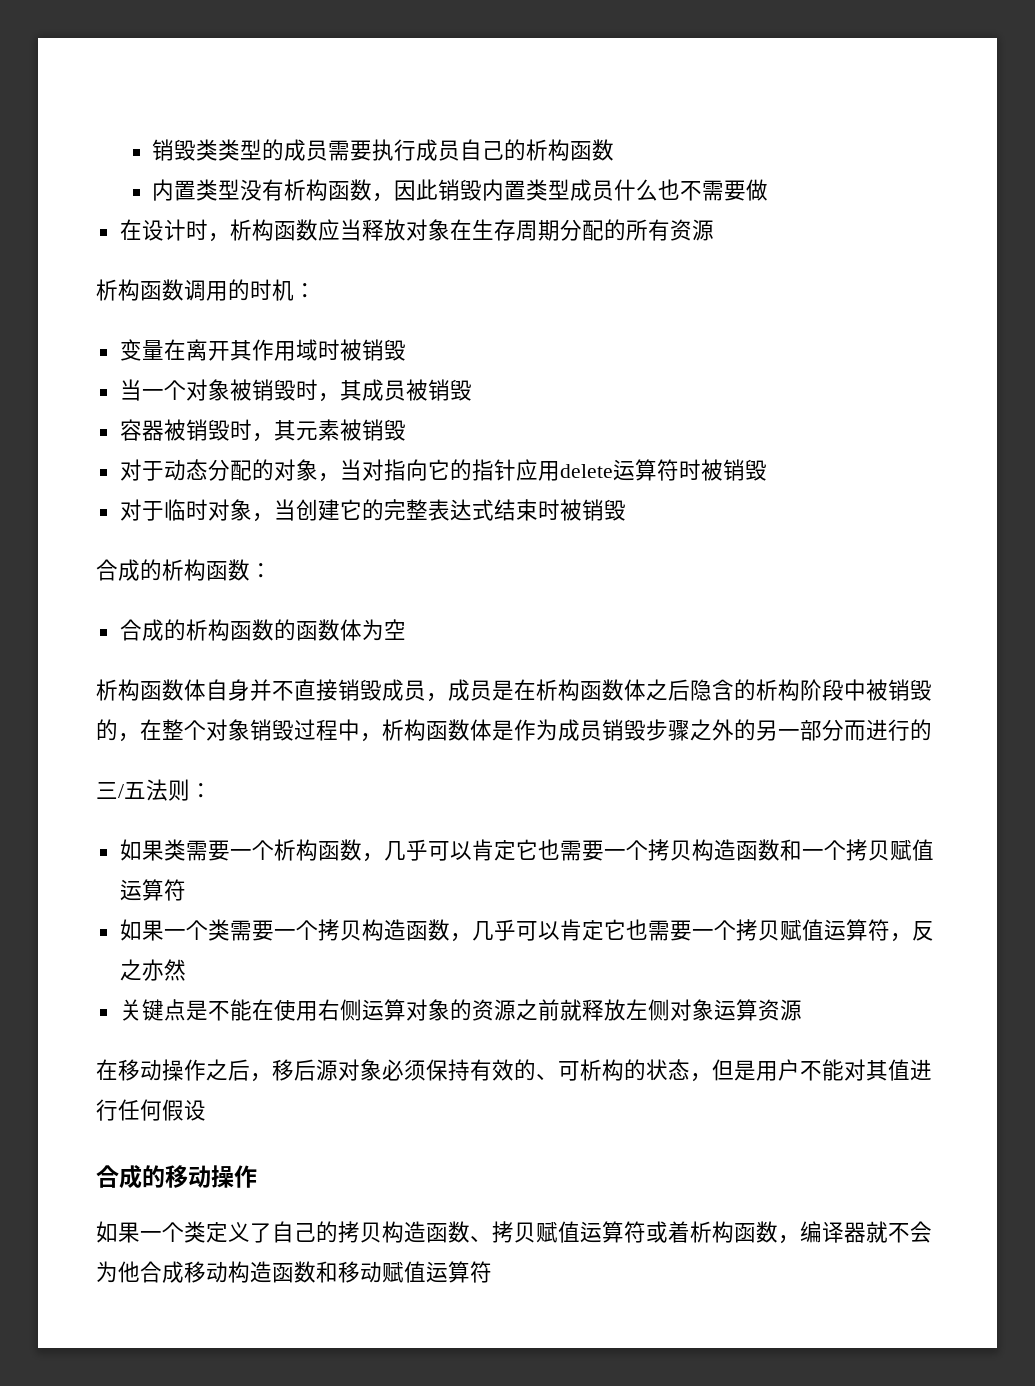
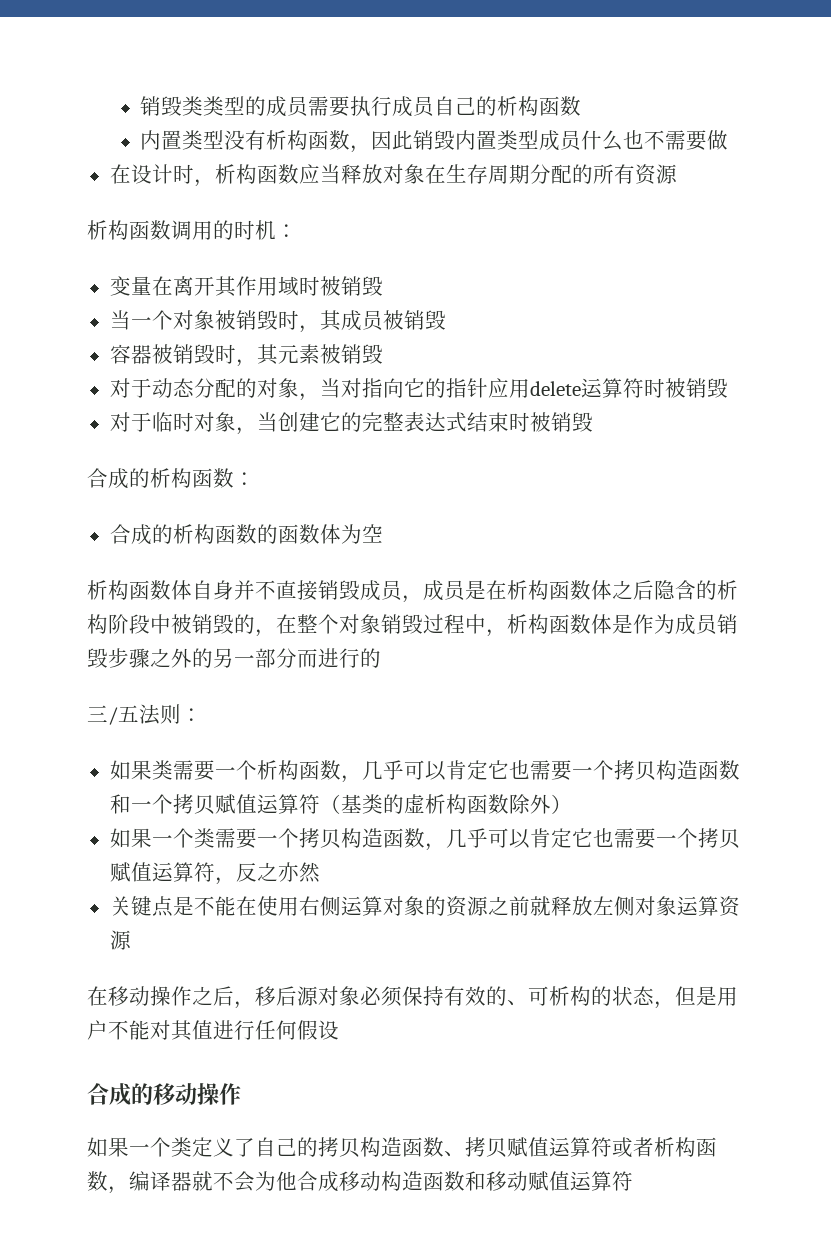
- 如果类需要一个析构函数，几乎可以肯定它也需要一个拷贝构造函数和一个拷贝赋值运算符
+ 如果类需要一个析构函数，几乎可以肯定它也需要一个拷贝构造函数和一个拷贝赋值运算符（基类的虚析构函数除外）
- 如果一个类定义了自己的拷贝构造函数、拷贝赋值运算符或着析构函数，编译器就不会为他合成移动构造函数和移动赋值运算符
+ 如果一个类定义了自己的拷贝构造函数、拷贝赋值运算符或者析构函数，编译器就不会为他合成移动构造函数和移动赋值运算符

